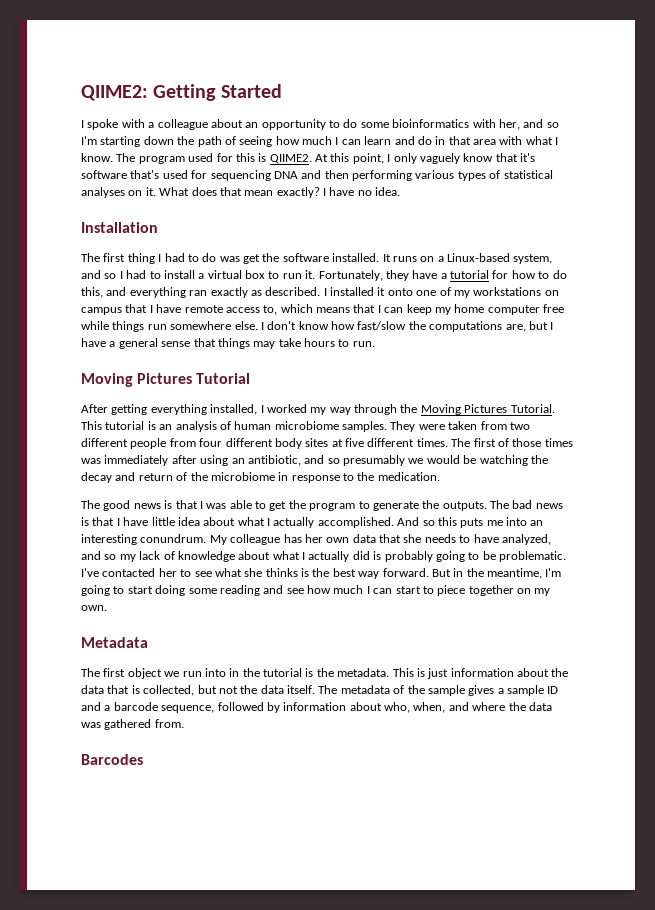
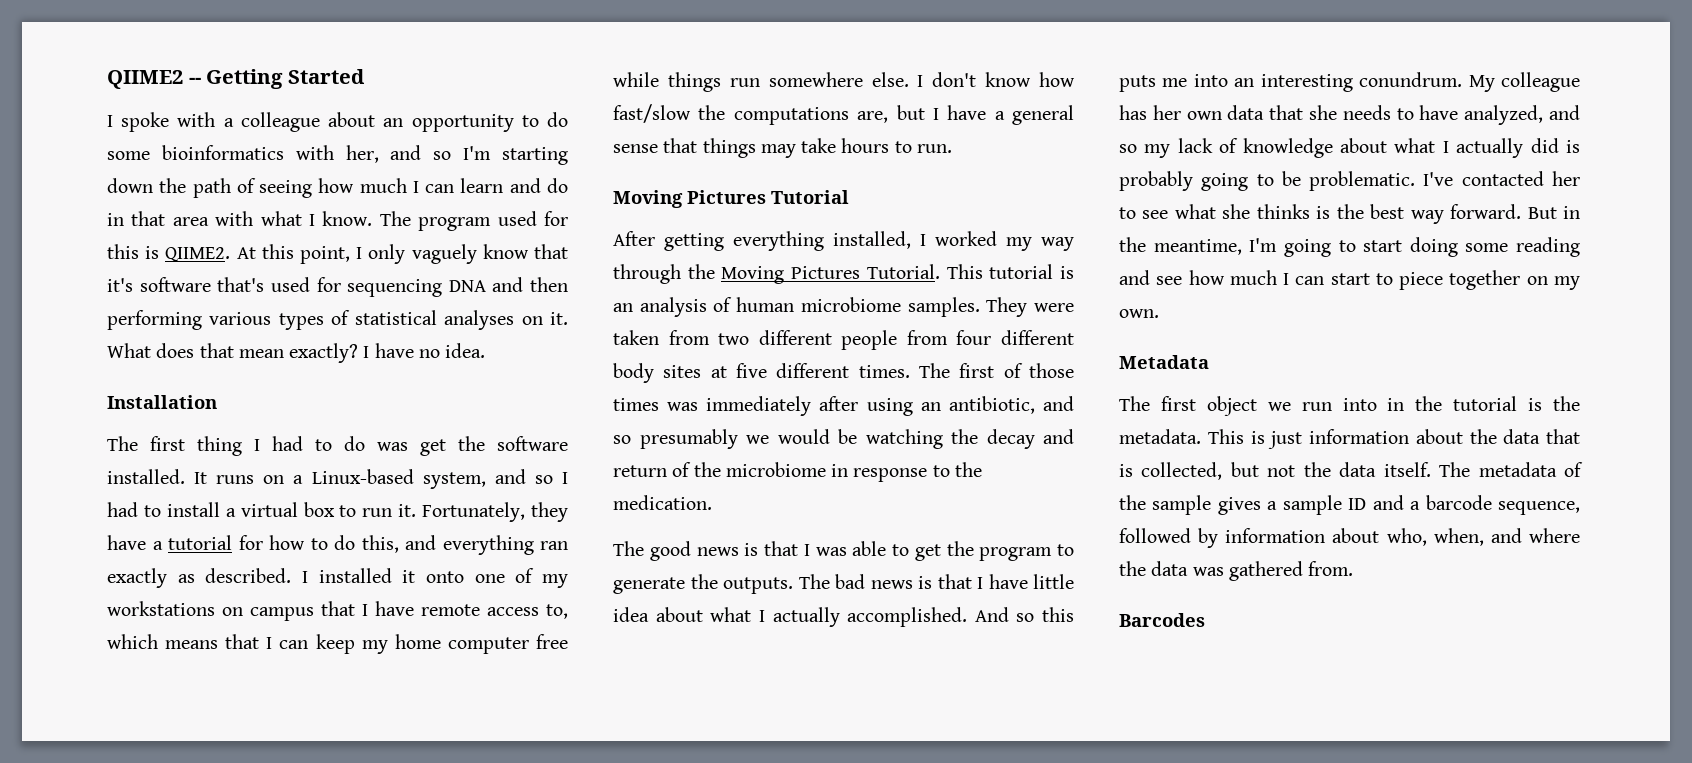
- QIIME2: Getting Started
+ QIIME2 -- Getting Started

